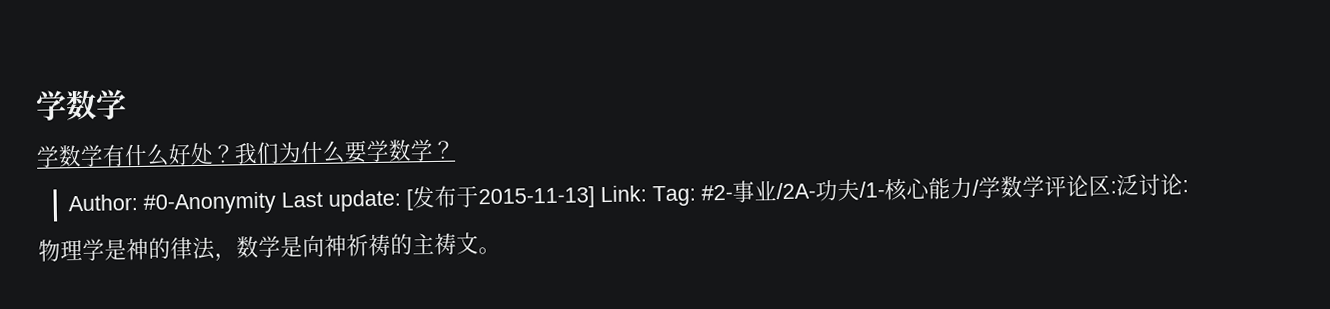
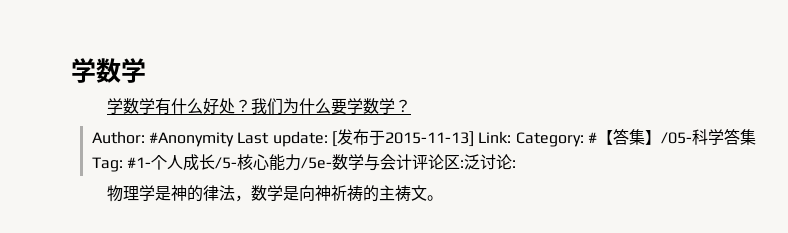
- Author: #0-Anonymity Last update: [发布于2015-11-13] Link: Tag: #2-事业/2A-功夫/1-核心能力/学数学评论区:泛讨论:
+ Author: #Anonymity Last update: [发布于2015-11-13] Link: Category: #【答集】/05-科学答集Tag: #1-个人成长/5-核心能力/5e-数学与会计评论区:泛讨论:

